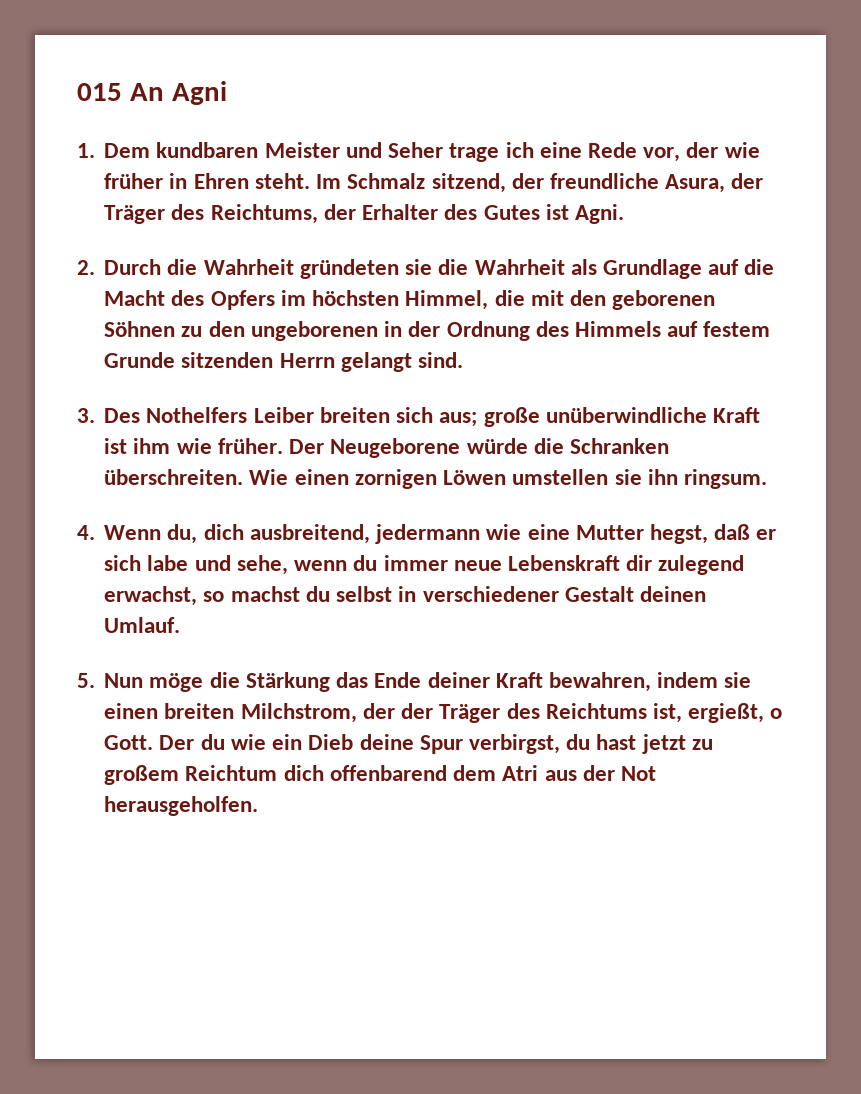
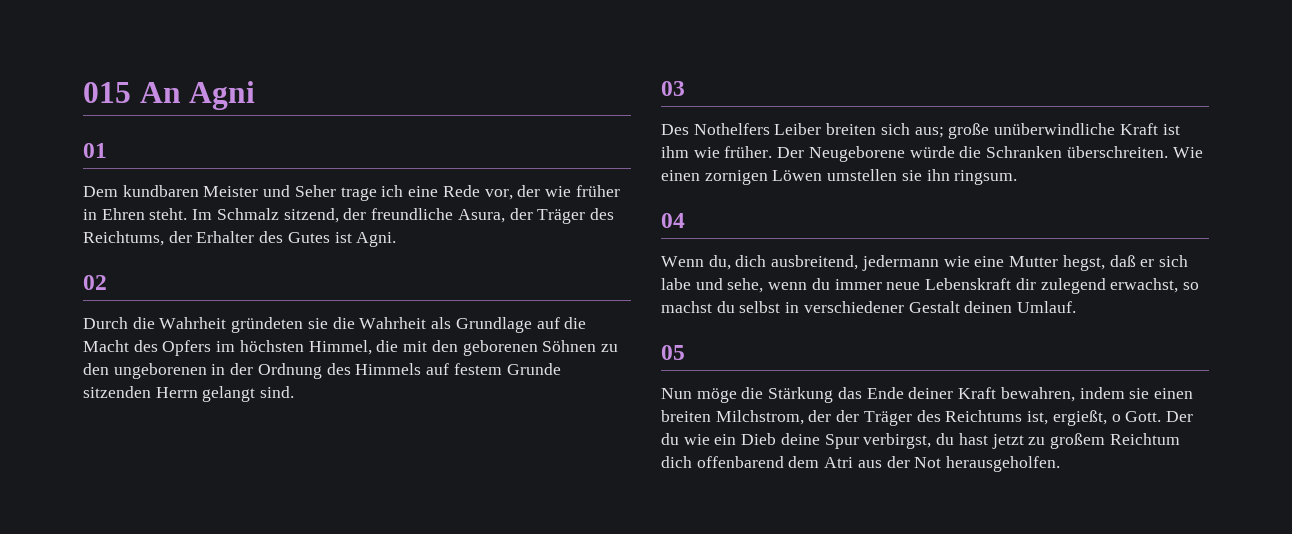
- 1. Dem kundbaren Meister und Seher trage ich eine Rede vor, der wie früher in Ehren steht.
+ 01
+ Dem kundbaren Meister und Seher trage ich eine Rede vor, der wie früher in Ehren steht.
- 2. Durch die Wahrheit gründeten sie die Wahrheit als Grundlage auf die Macht des Opfers im höchsten Himmel, die mit den geborenen Söhnen zu den ungeborenen in der Ordnung des Himmels auf festem Grunde sitzenden Herrn gelangt sind.
+ 02
+ Durch die Wahrheit gründeten sie die Wahrheit als Grundlage auf die Macht des Opfers im höchsten Himmel, die mit den geborenen Söhnen zu den ungeborenen in der Ordnung des Himmels auf festem Grunde sitzenden Herrn gelangt sind.
- 3. Des Nothelfers Leiber breiten sich aus; große unüberwindliche Kraft ist ihm wie früher.
+ 03
+ Des Nothelfers Leiber breiten sich aus; große unüberwindliche Kraft ist ihm wie früher.
- 4. Wenn du, dich ausbreitend, jedermann wie eine Mutter hegst, daß er sich labe und sehe, wenn du immer neue Lebenskraft dir zulegend erwachst, so machst du selbst in verschiedener Gestalt deinen Umlauf.
+ 04
+ Wenn du, dich ausbreitend, jedermann wie eine Mutter hegst, daß er sich labe und sehe, wenn du immer neue Lebenskraft dir zulegend erwachst, so machst du selbst in verschiedener Gestalt deinen Umlauf.
- 5. Nun möge die Stärkung das Ende deiner Kraft bewahren, indem sie einen breiten Milchstrom, der der Träger des Reichtums ist, ergießt, o Gott.
+ 05
+ Nun möge die Stärkung das Ende deiner Kraft bewahren, indem sie einen breiten Milchstrom, der der Träger des Reichtums ist, ergießt, o Gott.

